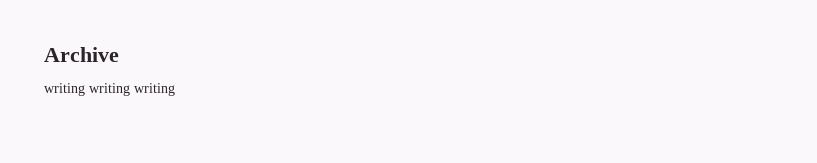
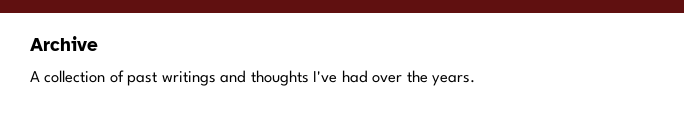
- writing writing writing
+ A collection of past writings and thoughts I've had over the years.

